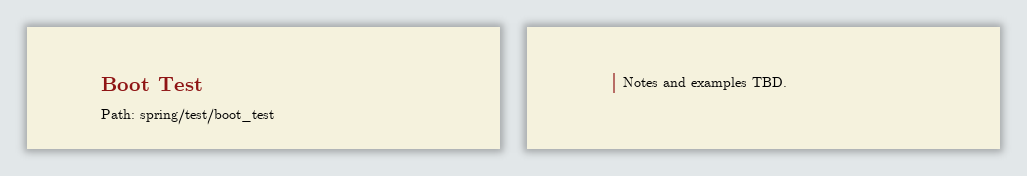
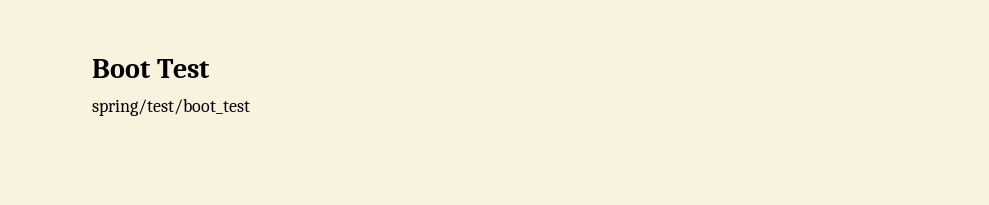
- Path: spring/test/boot_test
+ spring/test/boot_test
- Notes and examples TBD.

